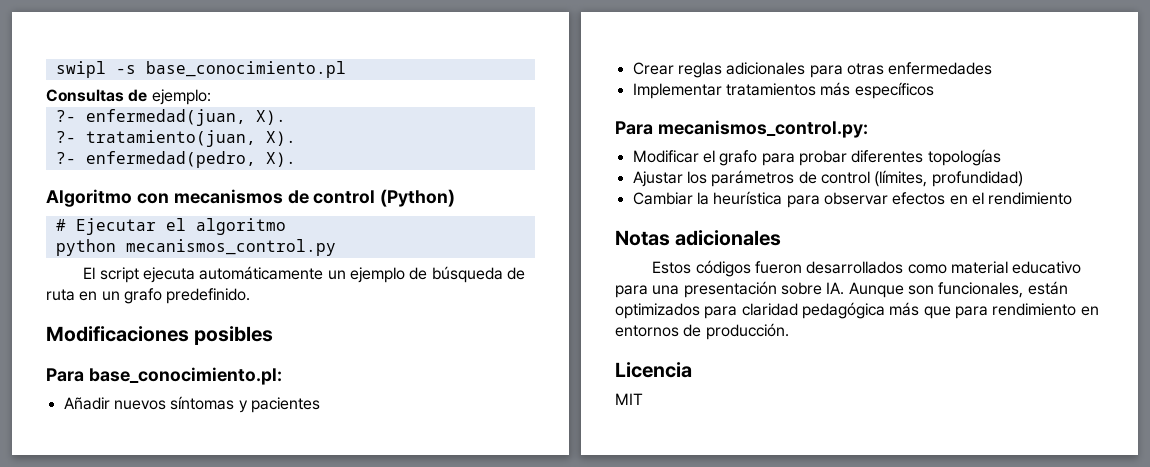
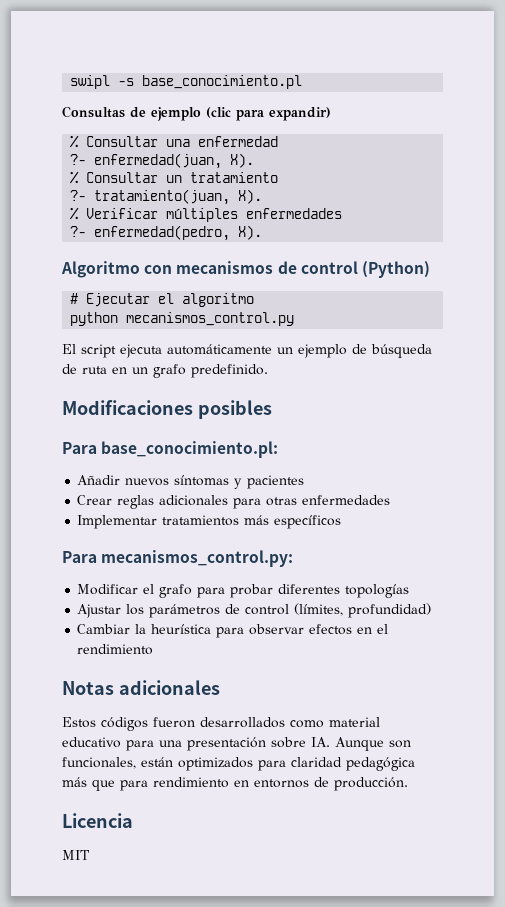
- Consultas de ejemplo:
+ Consultas de ejemplo (clic para expandir)
+ % Consultar una enfermedad
+ % Consultar un tratamiento
+ % Verificar múltiples enfermedades

